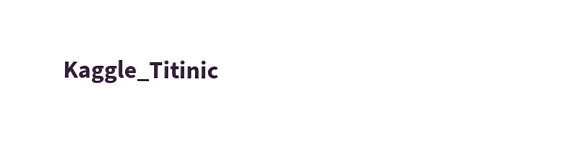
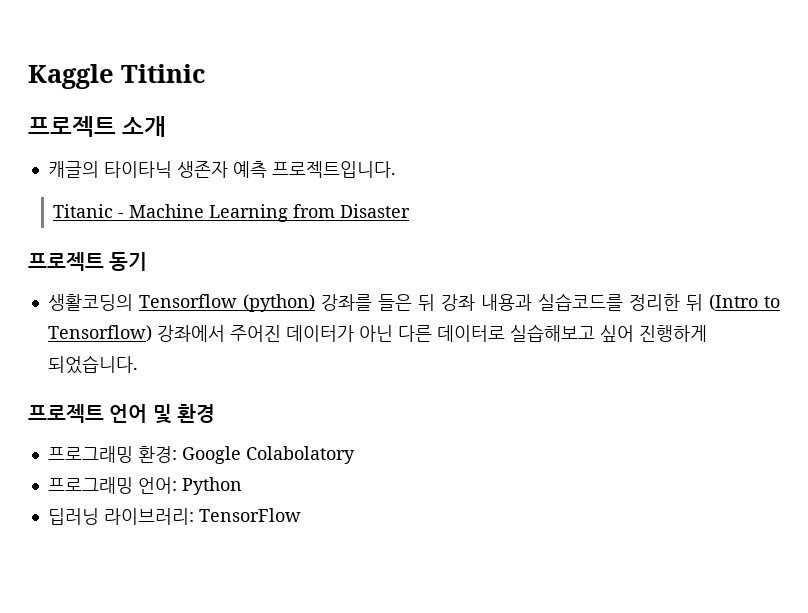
- Kaggle_Titinic
+ Kaggle Titinic
+ 프로젝트 소개
+ 캐글의 타이타닉 생존자 예측 프로젝트입니다.
+ Titanic - Machine Learning from Disaster
+ 프로젝트 동기
+ 생활코딩의 Tensorflow (python) 강좌를 들은 뒤 강좌 내용과 실습코드를 정리한 뒤 (Intro to Tensorflow) 강좌에서 주어진 데이터가 아닌 다른 데이터로 실습해보고 싶어 진행하게 되었습니다.
+ 프로젝트 언어 및 환경
+ 프로그래밍 환경: Google Colabolatory
+ 프로그래밍 언어: Python
+ 딥러닝 라이브러리: TensorFlow

